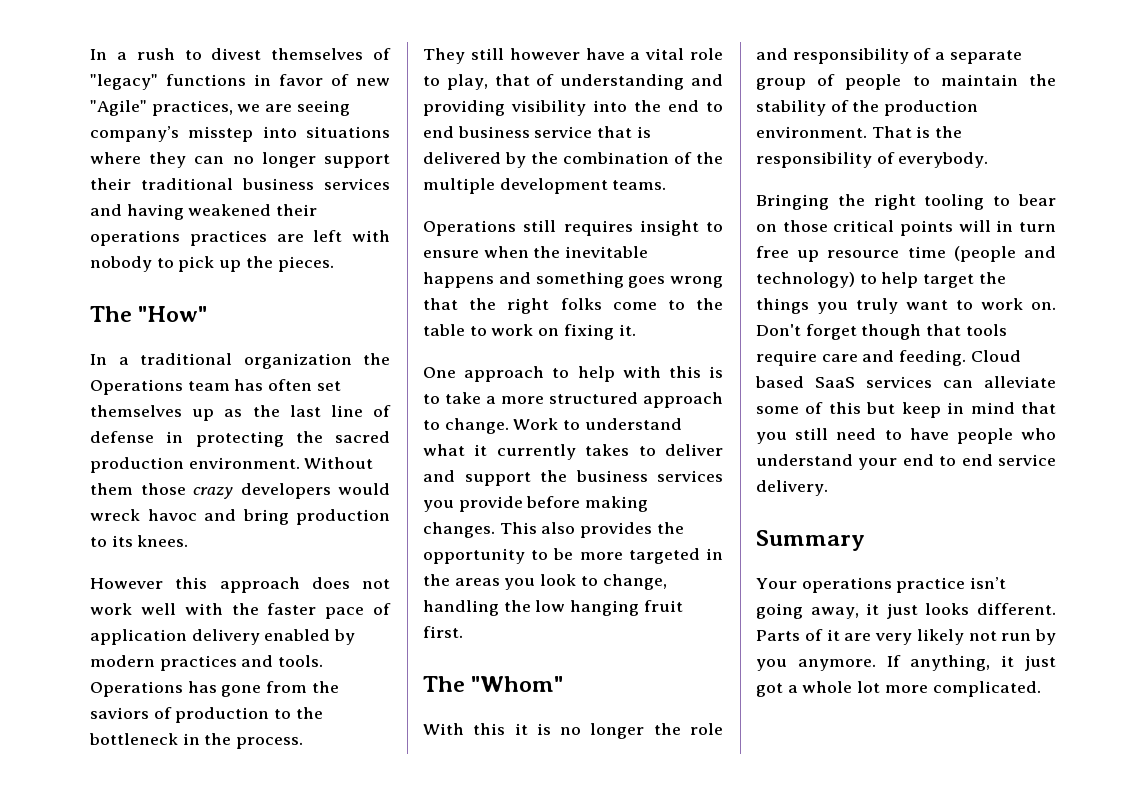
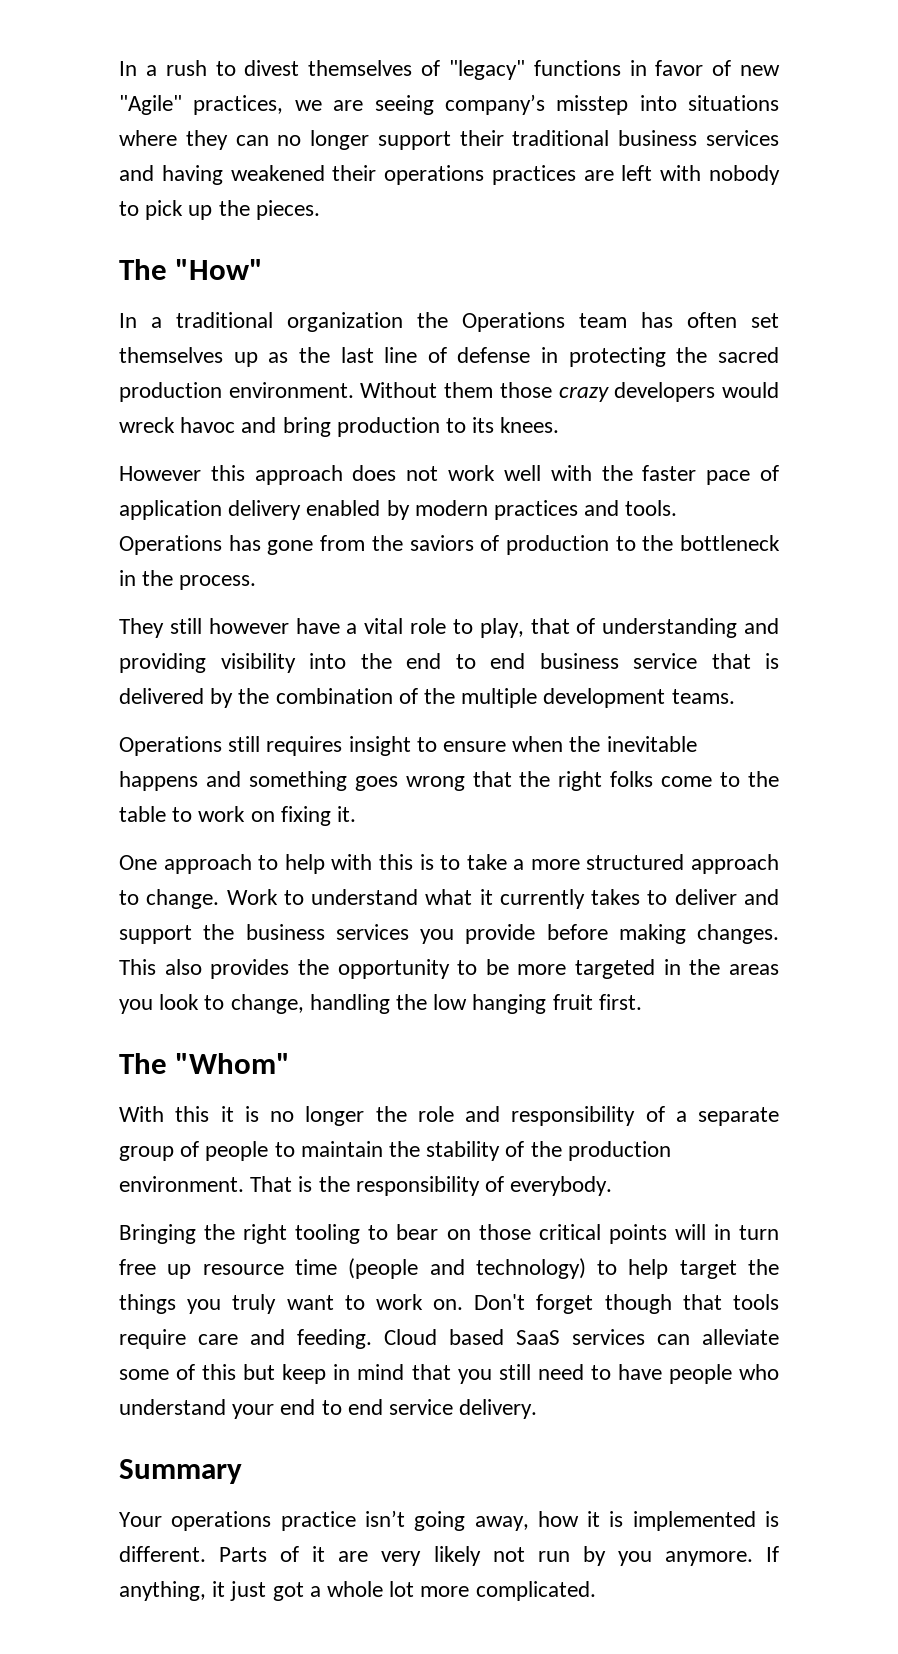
- Your operations practice isn’t going away, it just looks different.
+ Your operations practice isn’t going away, how it is implemented is different.

